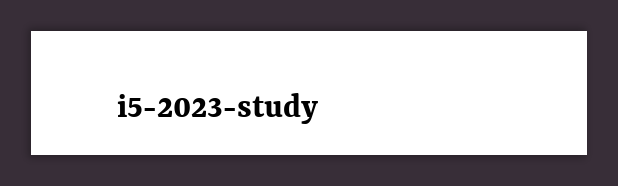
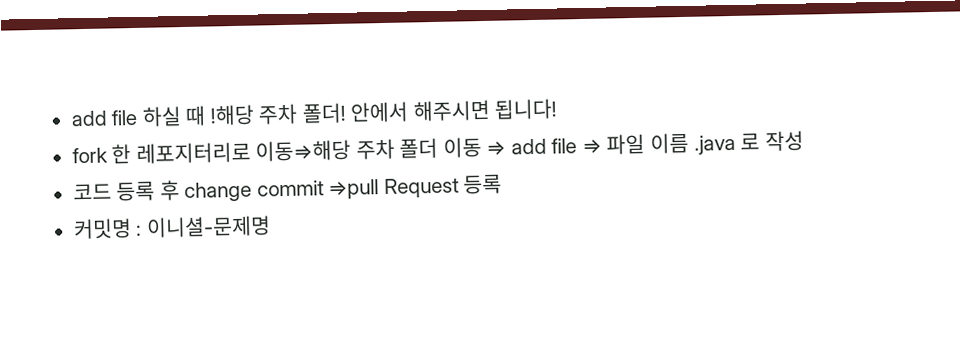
- i5-2023-study
+ add file 하실 때 !해당 주차 폴더! 안에서 해주시면 됩니다!
+ fork 한 레포지터리로 이동⇒해당 주차 폴더 이동 ⇒ add file ⇒ 파일 이름 .java 로 작성
+ 코드 등록 후 change commit ⇒pull Request 등록
+ 커밋명 : 이니셜-문제명

